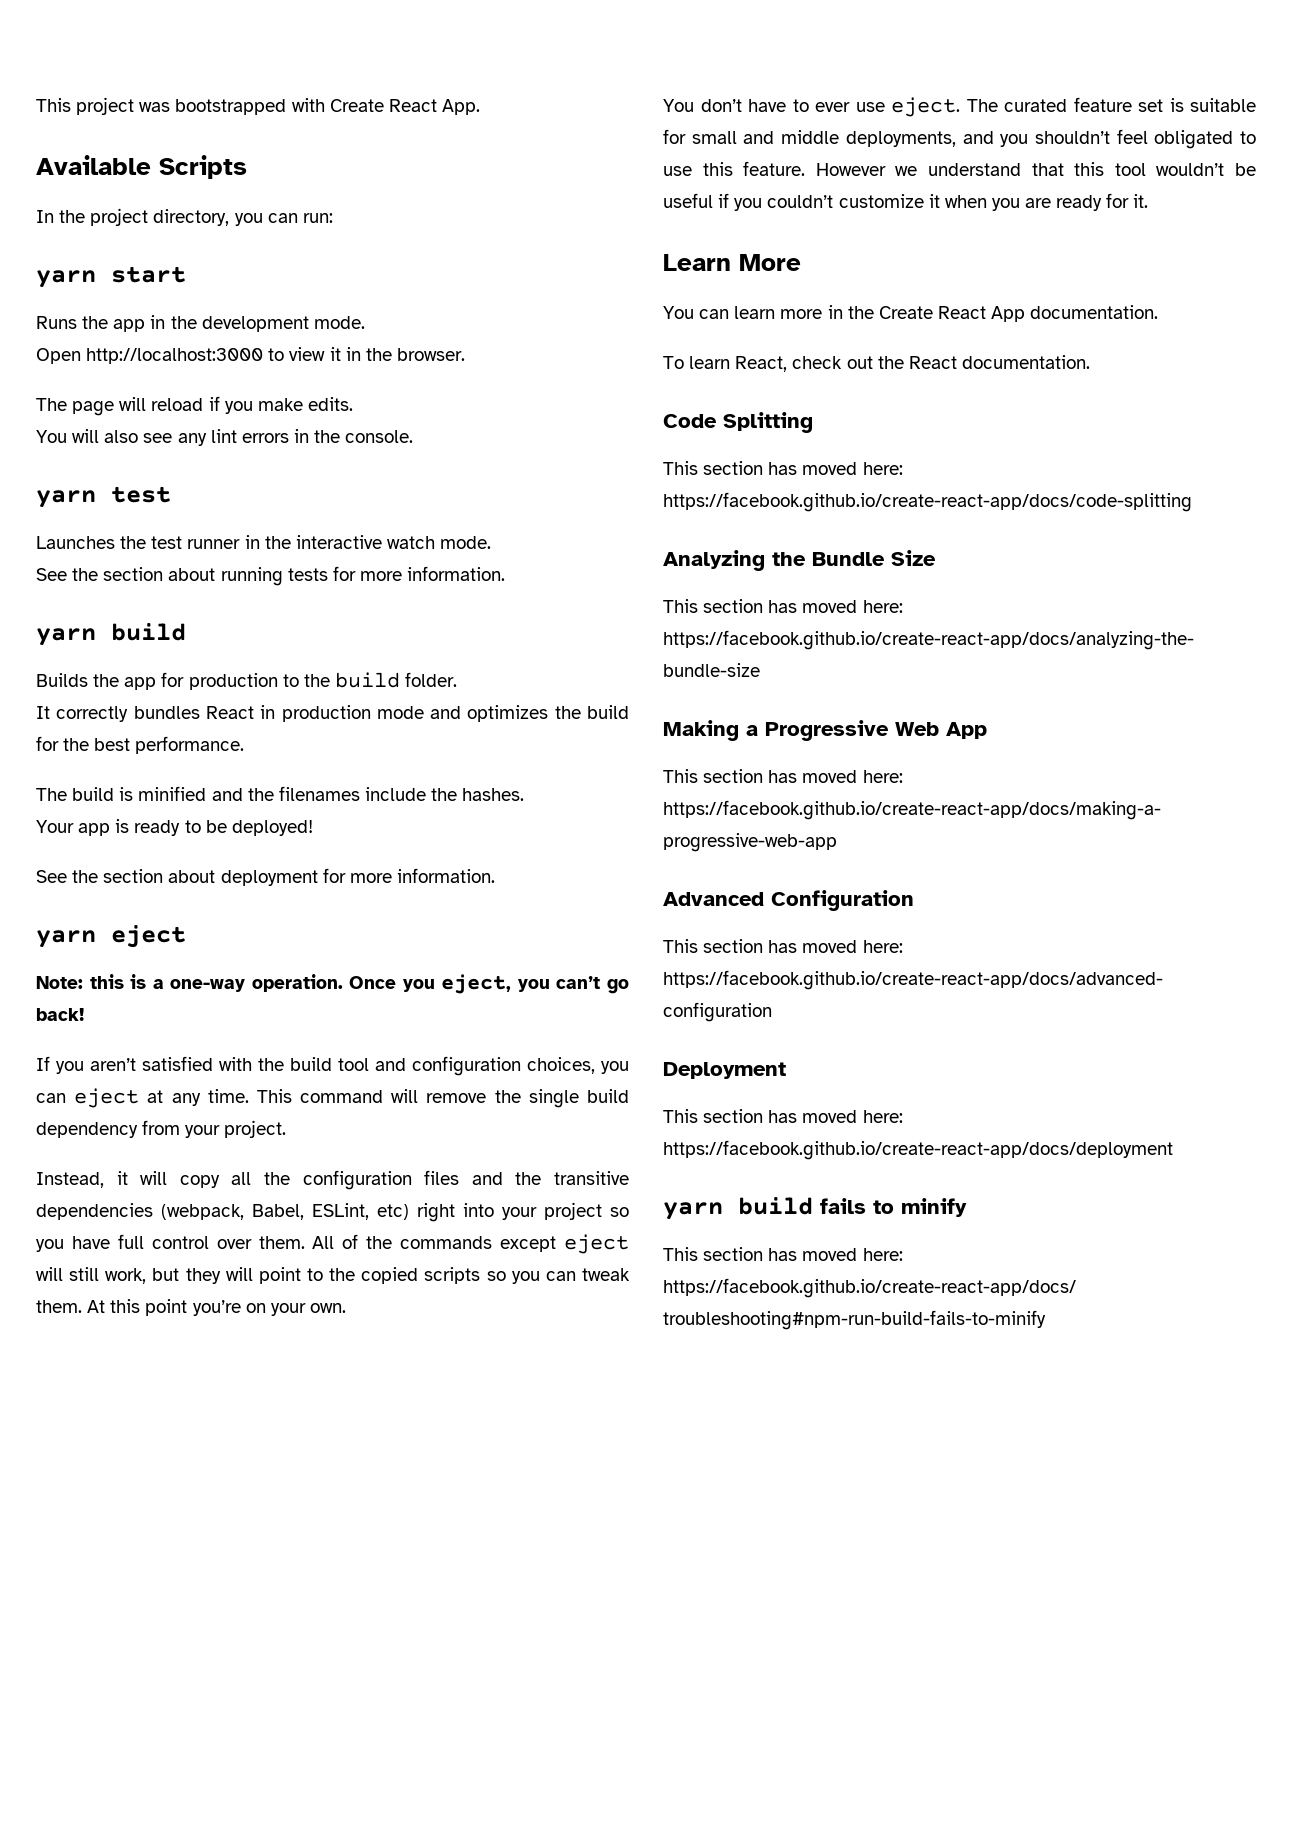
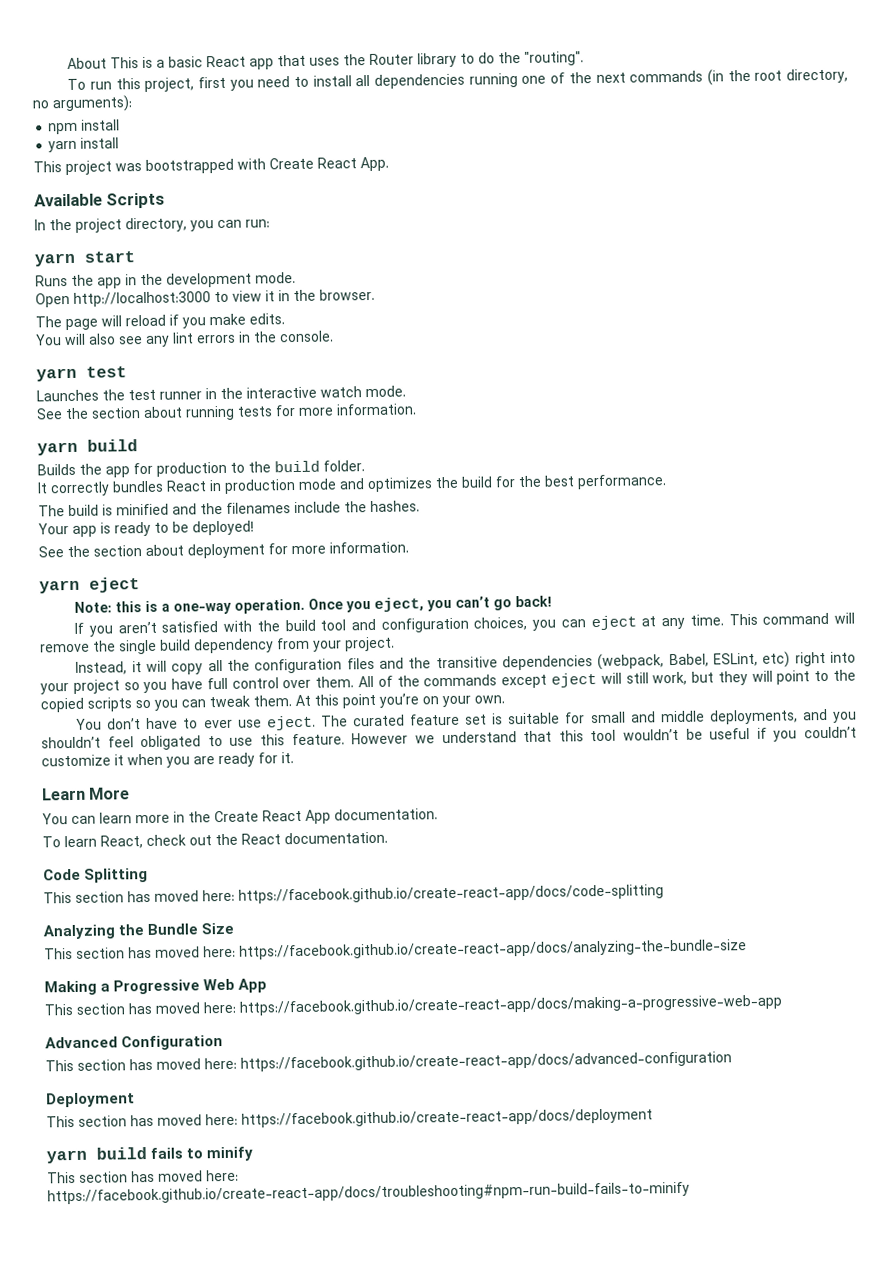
+ About This is a basic React app that uses the Router library to do the "routing".
+ To run this project, first you need to install all dependencies running one of the next commands (in the root directory, no arguments):
+ npm install
+ yarn install

